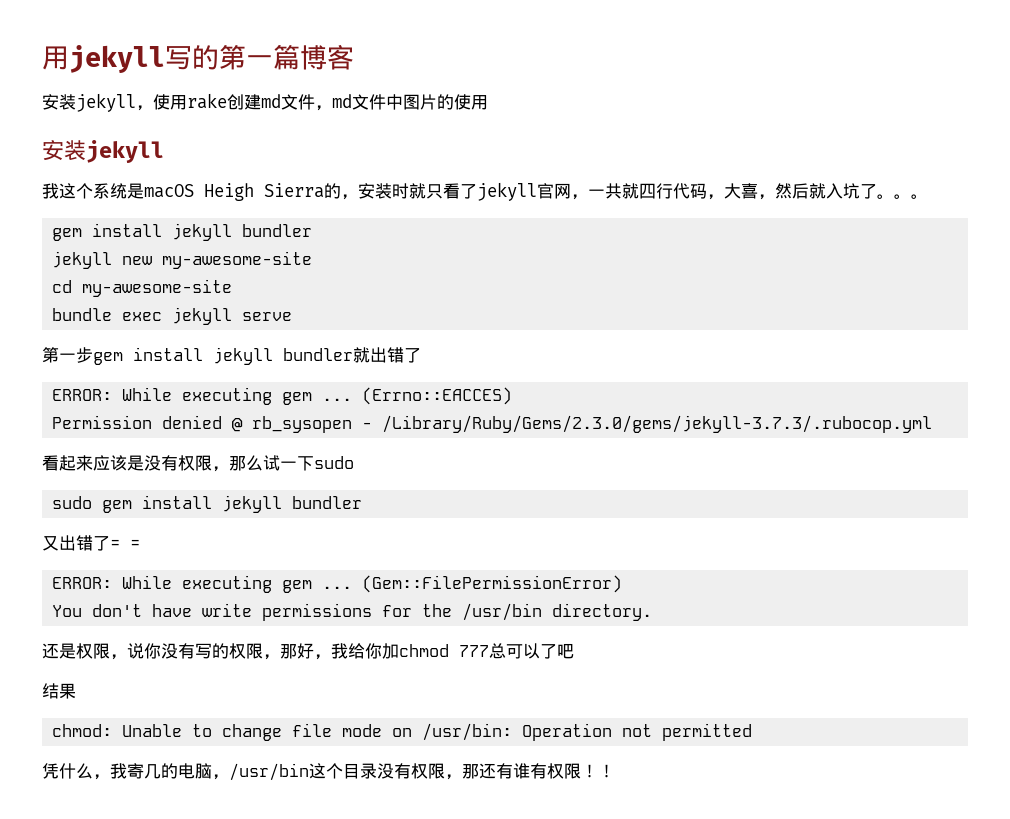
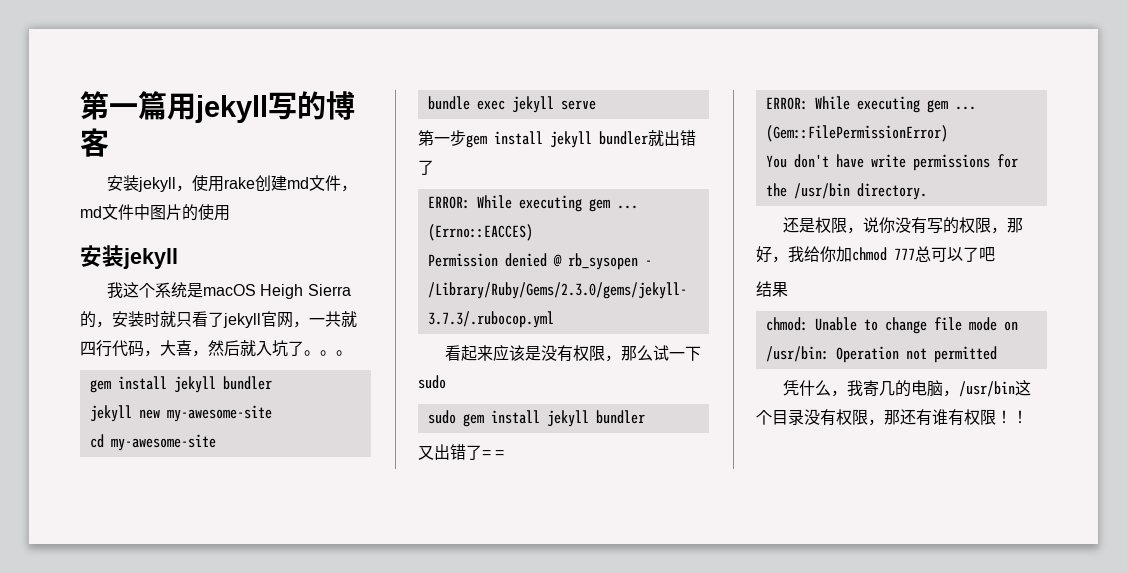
- 用jekyll写的第一篇博客
+ 第一篇用jekyll写的博客

